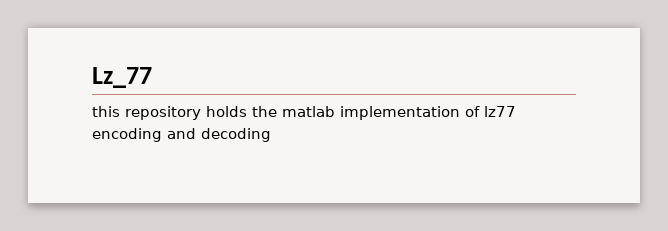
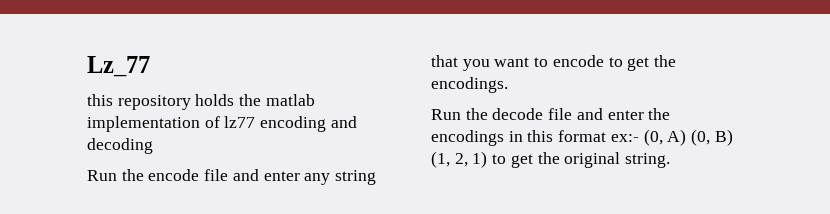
+ Run the encode file and enter any string that you want to encode to get the encodings.
+ Run the decode file and enter the encodings in this format ex:- (0, A) (0, B) (1, 2, 1) to get the original string.

